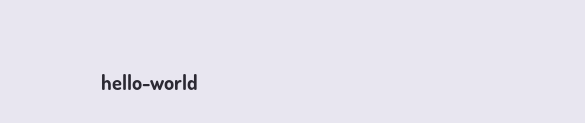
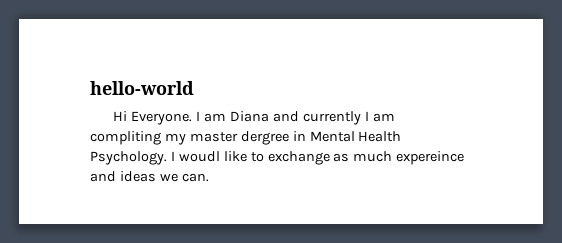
+ Hi Everyone. I am Diana and currently I am compliting my master dergree in Mental Health Psychology. I woudl like to exchange as much expereince and ideas we can.

